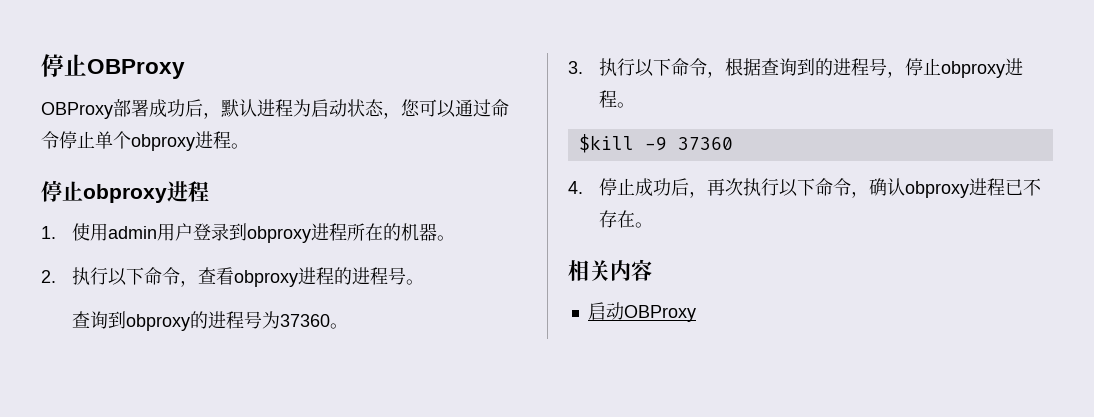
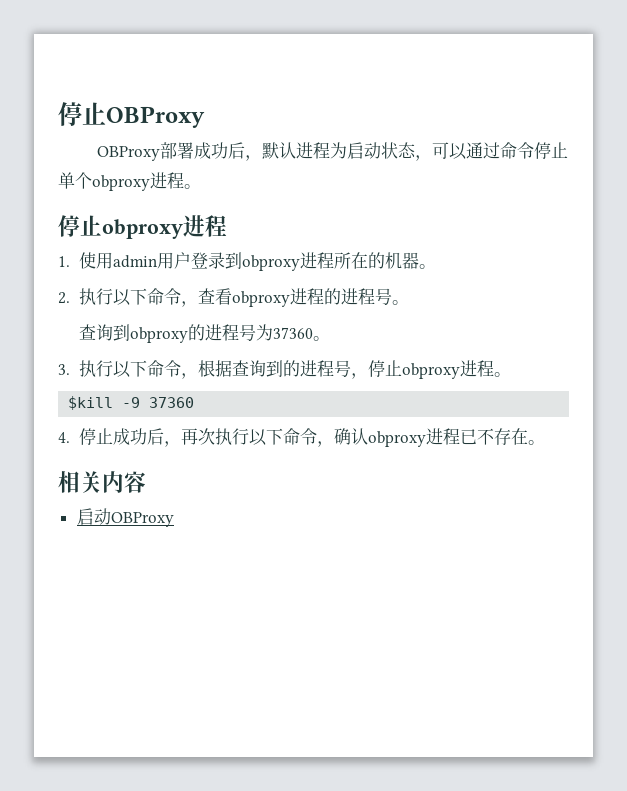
- OBProxy部署成功后，默认进程为启动状态，您可以通过命令停止单个obproxy进程。
+ OBProxy部署成功后，默认进程为启动状态，可以通过命令停止单个obproxy进程。

